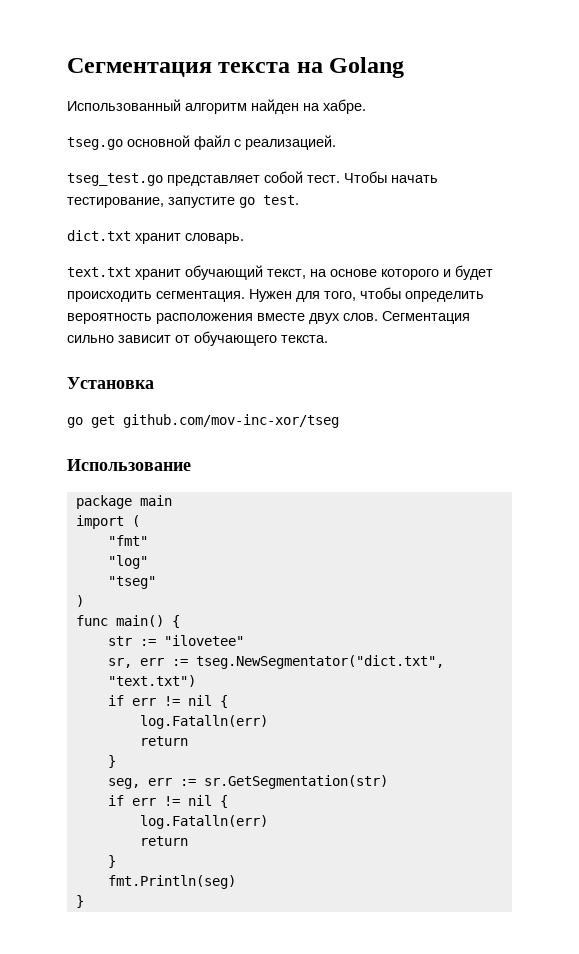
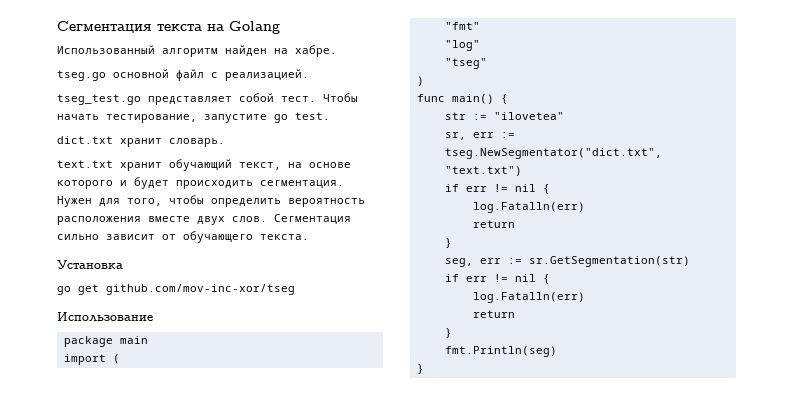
- str := "ilovetee"
+ str := "ilovetea"

